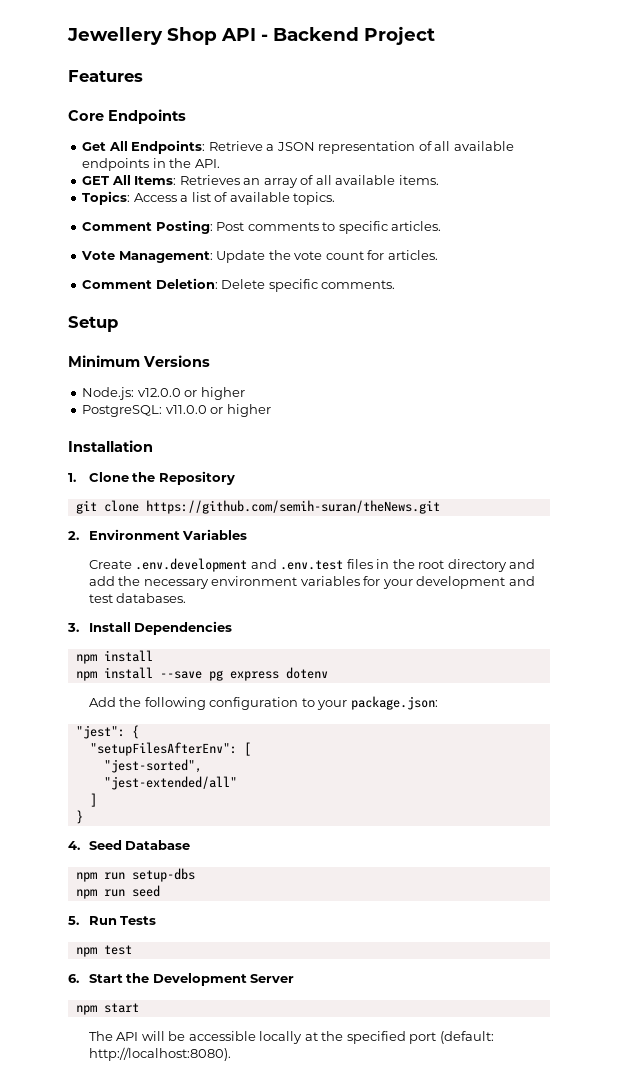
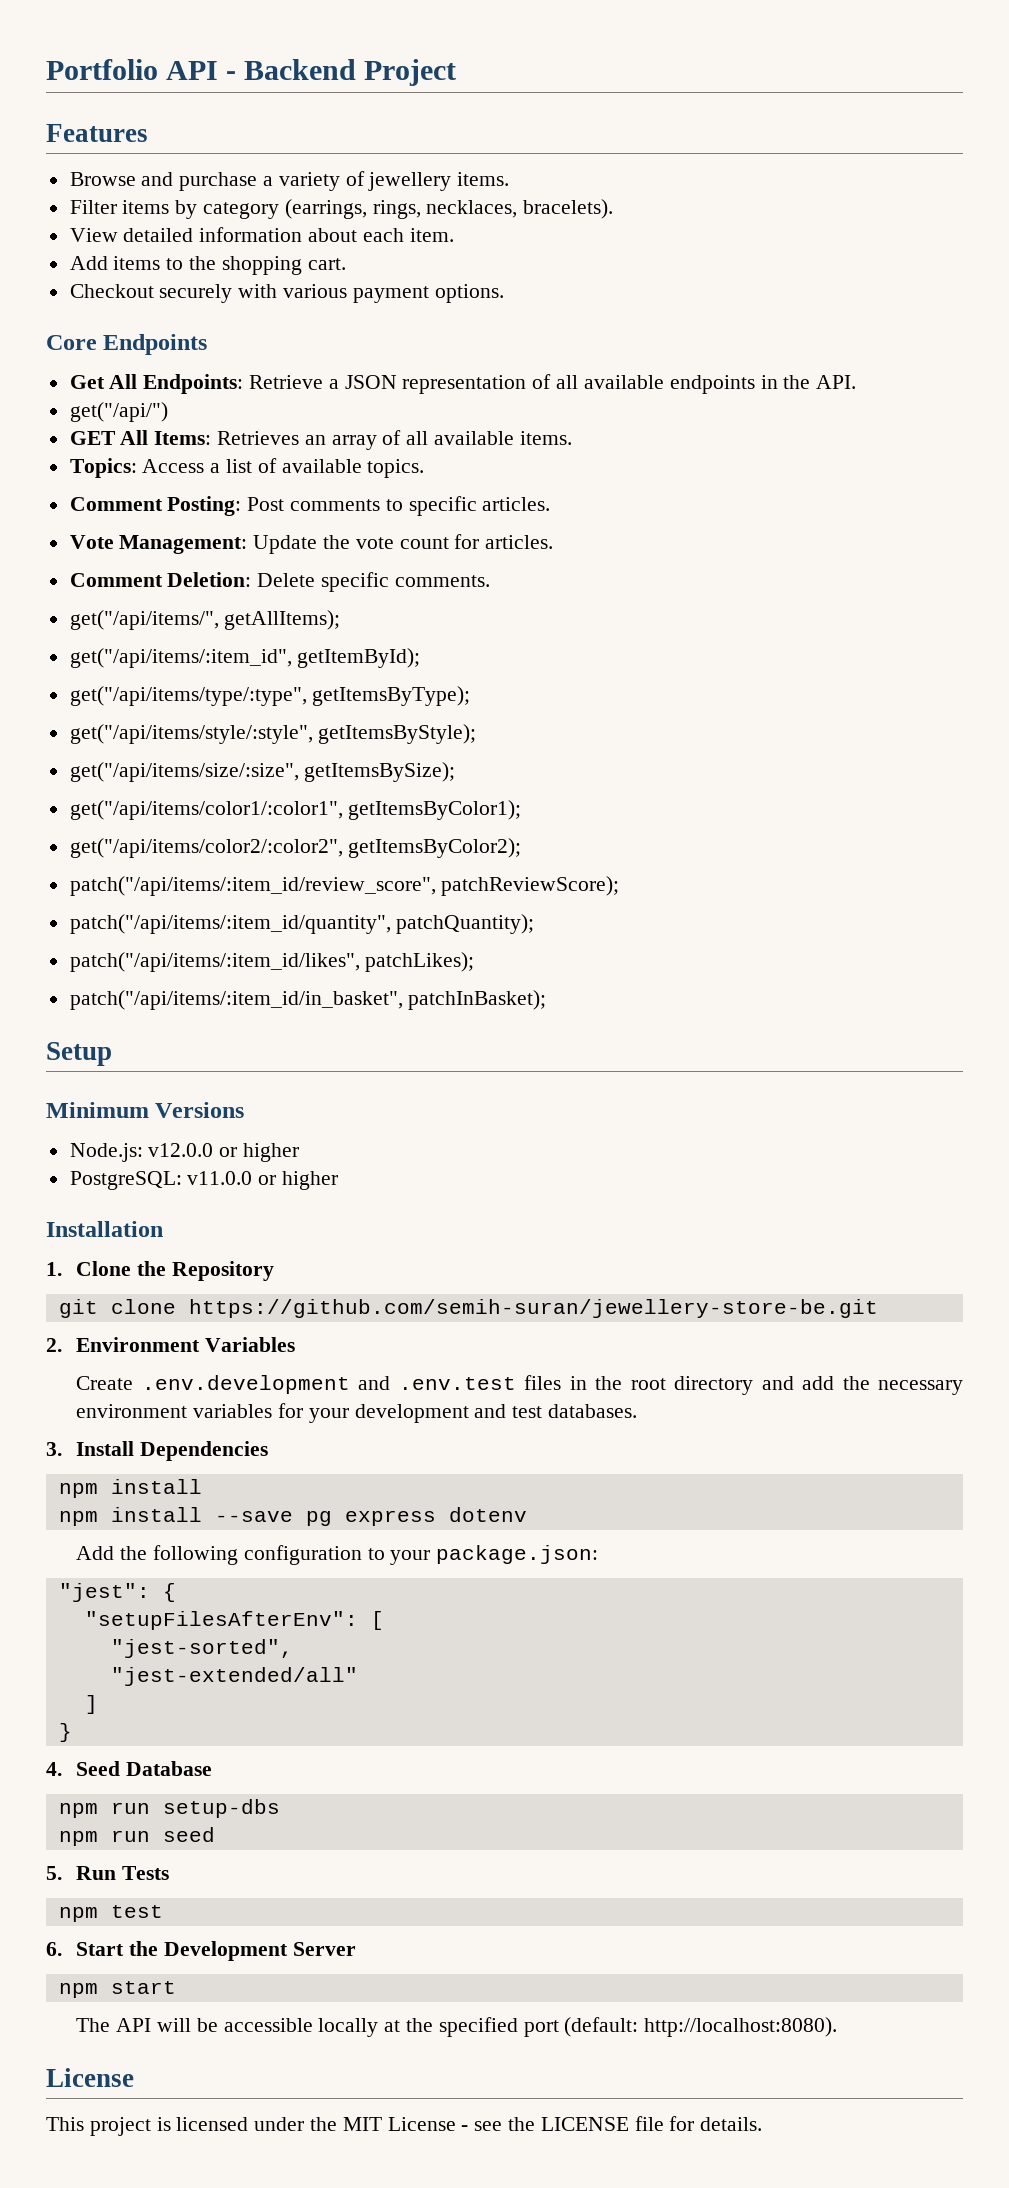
- Jewellery Shop API - Backend Project
+ Portfolio API - Backend Project
+ Browse and purchase a variety of jewellery items.
+ Filter items by category (earrings, rings, necklaces, bracelets).
+ View detailed information about each item.
+ Add items to the shopping cart.
+ Checkout securely with various payment options.
+ get("/api/")
+ get("/api/items/", getAllItems);
+ get("/api/items/:item_id", getItemById);
+ get("/api/items/type/:type", getItemsByType);
+ get("/api/items/style/:style", getItemsByStyle);
+ get("/api/items/size/:size", getItemsBySize);
+ get("/api/items/color1/:color1", getItemsByColor1);
+ get("/api/items/color2/:color2", getItemsByColor2);
+ patch("/api/items/:item_id/review_score", patchReviewScore);
+ patch("/api/items/:item_id/quantity", patchQuantity);
+ patch("/api/items/:item_id/likes", patchLikes);
+ patch("/api/items/:item_id/in_basket", patchInBasket);
- git clone https://github.com/semih-suran/theNews.git
+ git clone https://github.com/semih-suran/jewellery-store-be.git
  The API will be accessible locally at the specified port (default: http://localhost:8080).
+ License
+ This project is licensed under the MIT License - see the LICENSE file for details.

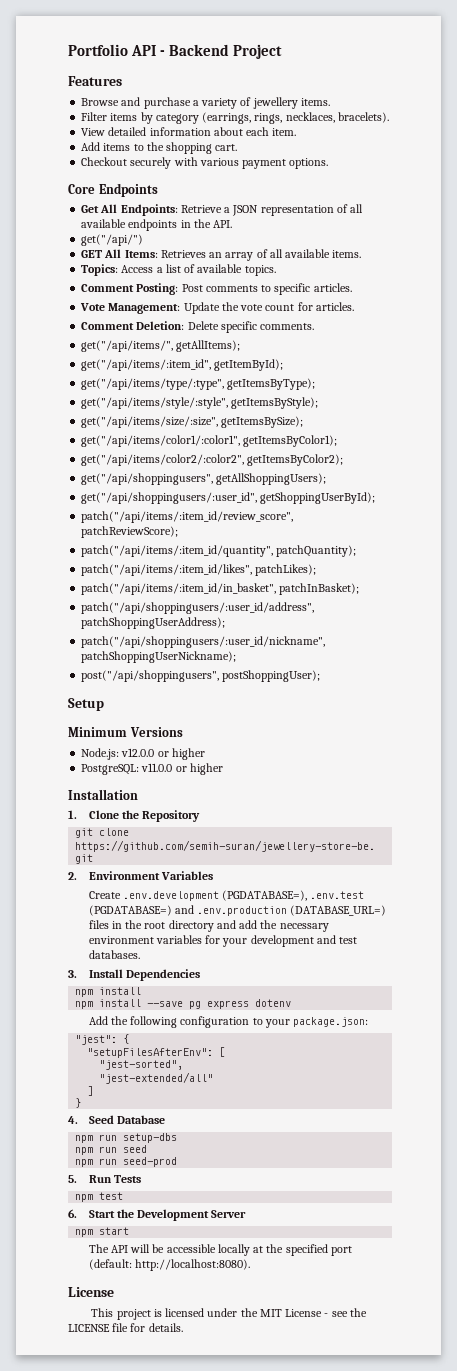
+ get("/api/shoppingusers", getAllShoppingUsers);
+ get("/api/shoppingusers/:user_id", getShoppingUserById);
+ patch("/api/shoppingusers/:user_id/address", patchShoppingUserAddress);
+ patch("/api/shoppingusers/:user_id/nickname", patchShoppingUserNickname);
+ post("/api/shoppingusers", postShoppingUser);
- Create .env.development and .env.test files in the root directory and add the necessary environment variables for your development and test databases.
+ Create .env.development (PGDATABASE=), .env.test (PGDATABASE=) and .env.production (DATABASE_URL=) files in the root directory and add the necessary environment variables for your development and test databases.
+ npm run seed-prod

